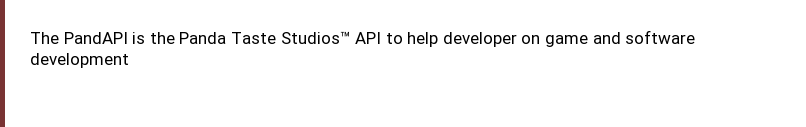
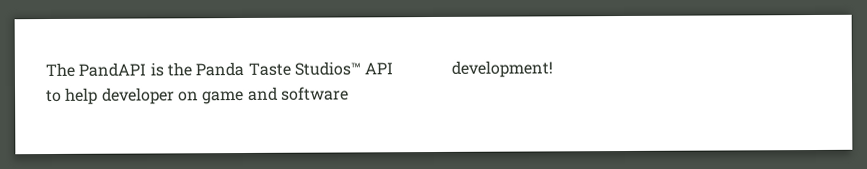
- The PandAPI is the Panda Taste Studios™ API to help developer on game and software development
+ The PandAPI is the Panda Taste Studios™ API to help developer on game and software development!

